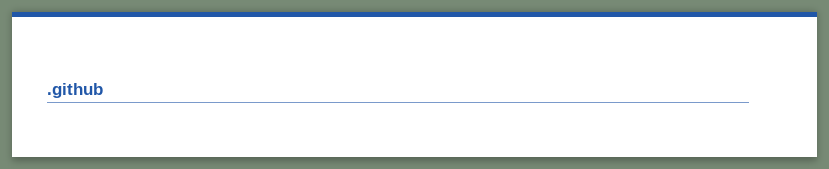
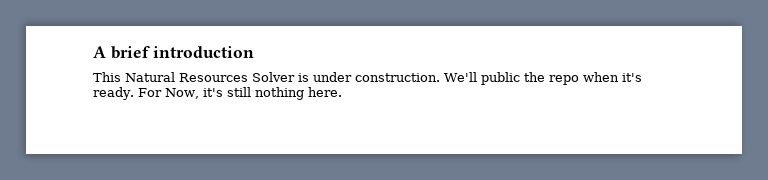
- .github
+ A brief introduction
+ This Natural Resources Solver is under construction. We'll public the repo when it's ready. For Now, it's still nothing here.

